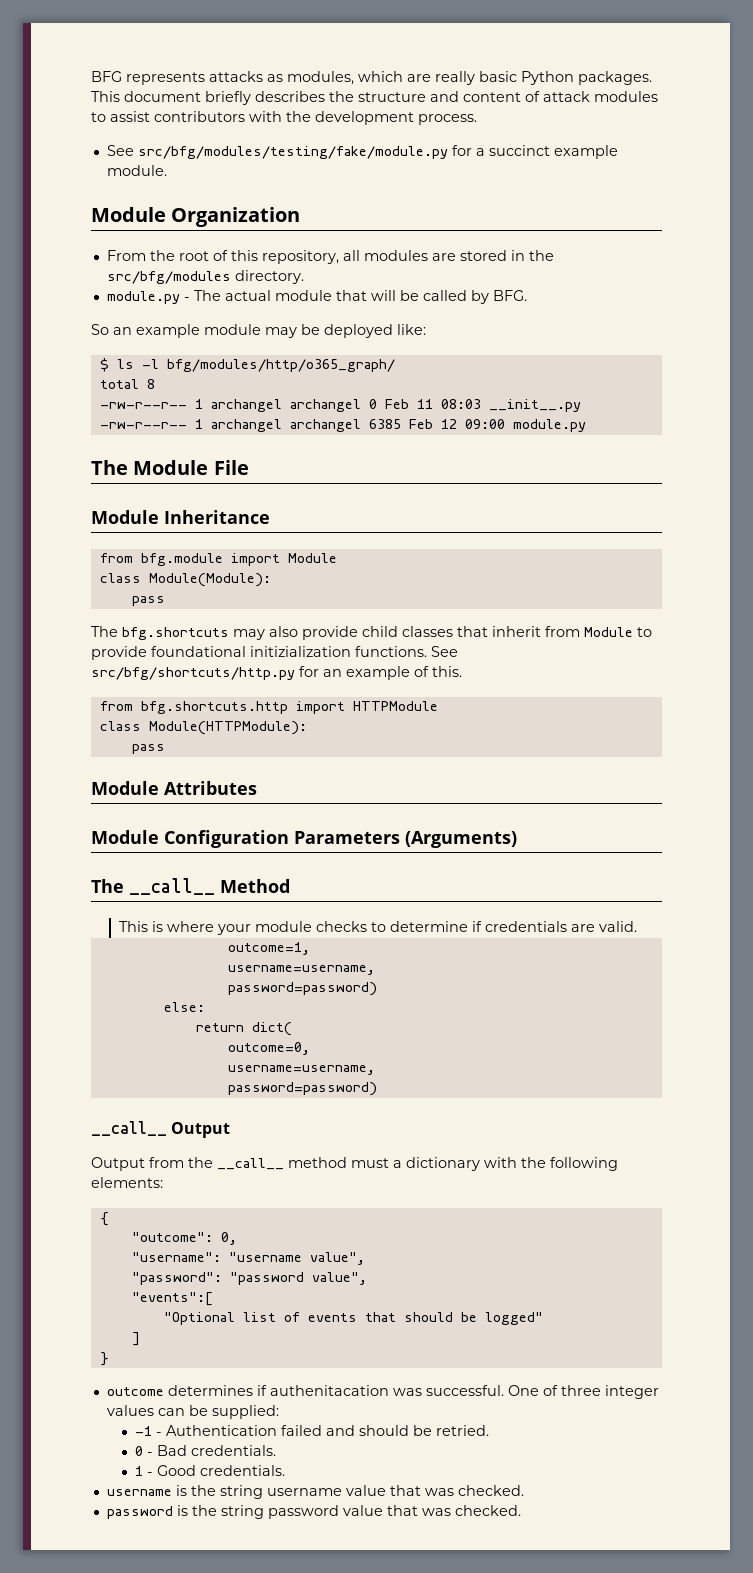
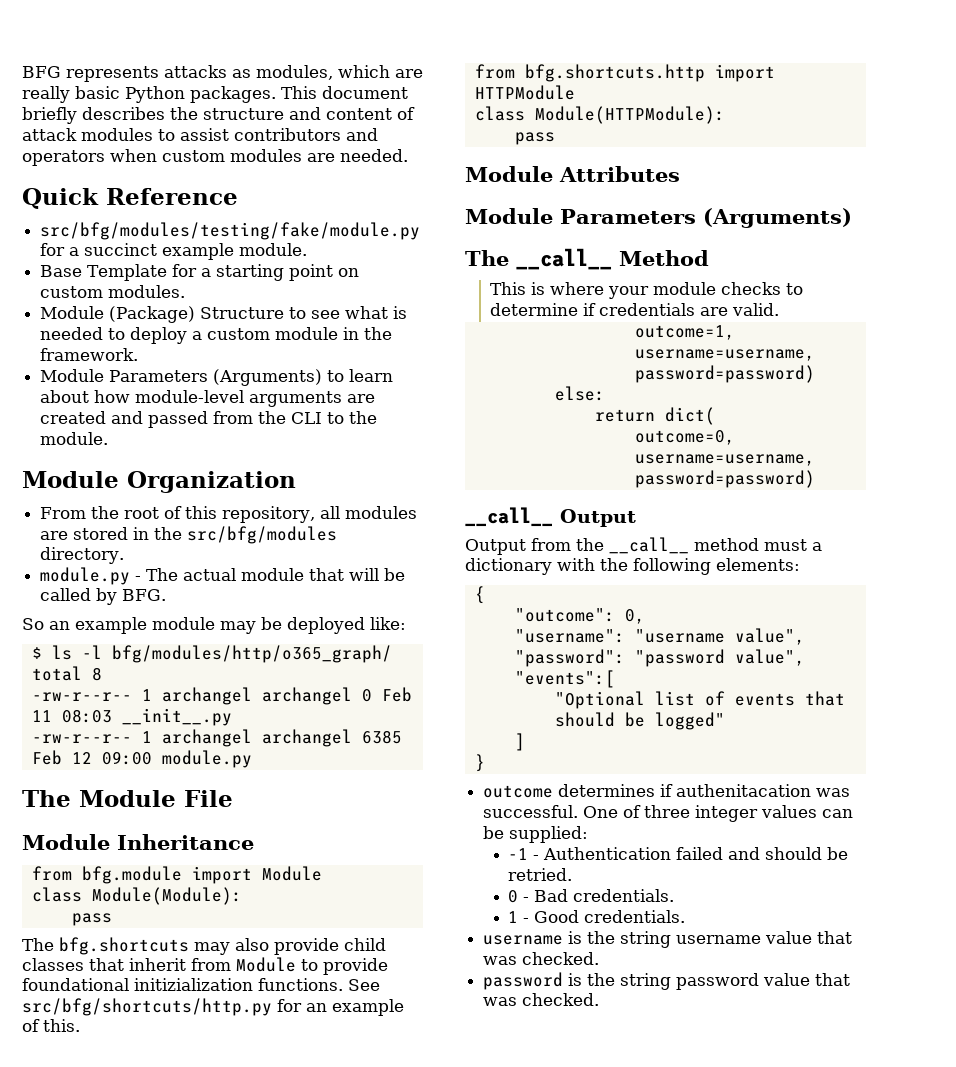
- This document briefly describes the structure and content of attack modules to assist contributors with the development process.
- See src/bfg/modules/testing/fake/module.py for a succinct example module.
+ This document briefly describes the structure and content of attack modules to assist contributors and operators when custom modules are needed.
+ Quick Reference
+ src/bfg/modules/testing/fake/module.py for a succinct example module.
+ Base Template for a starting point on custom modules.
+ Module (Package) Structure to see what is needed to deploy a custom module in the framework.
+ Module Parameters (Arguments) to learn about how module-level arguments are created and passed from the CLI to the module.
  Module Attributes
- Module Configuration Parameters (Arguments)
+ Module Parameters (Arguments)

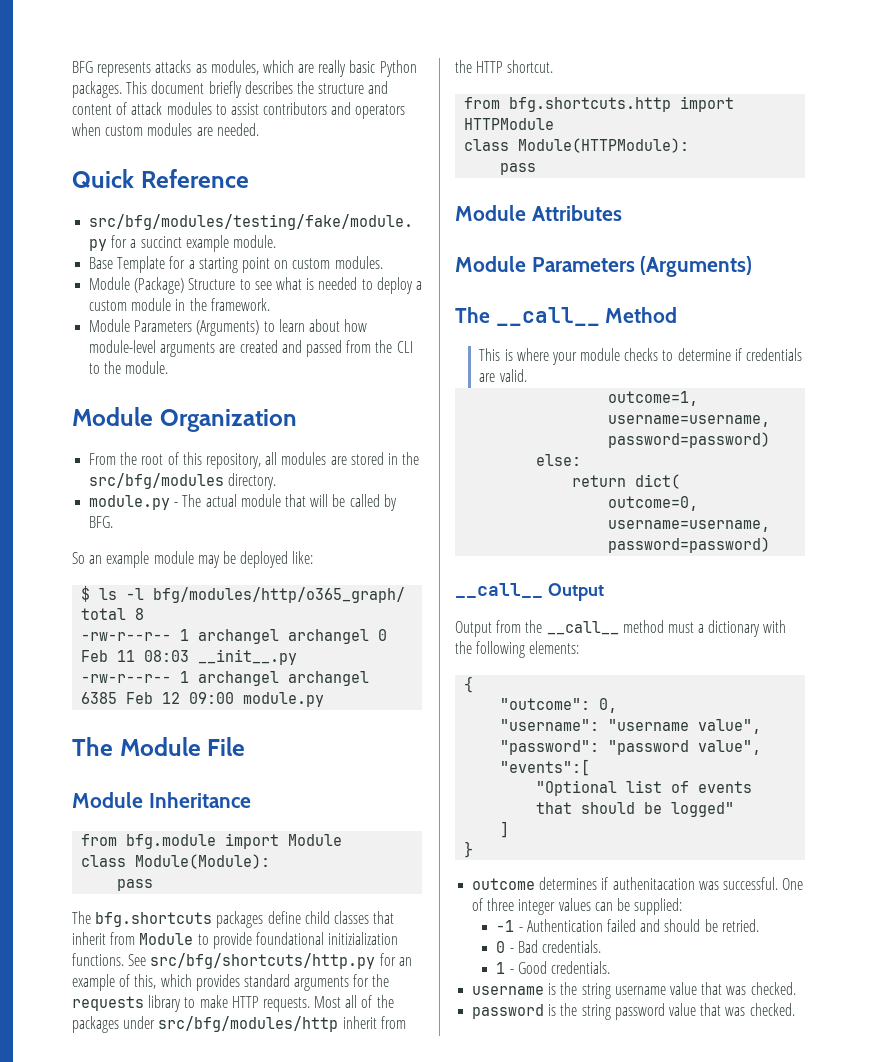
- The bfg.shortcuts may also provide child classes that inherit from Module to provide foundational initizialization functions.
+ The bfg.shortcuts packages define child classes that inherit from Module to provide foundational initizialization functions.
- See src/bfg/shortcuts/http.py for an example of this.
+ See src/bfg/shortcuts/http.py for an example of this, which provides standard arguments for the requests library to make HTTP requests. Most all of the packages under src/bfg/modules/http inherit from the HTTP shortcut.

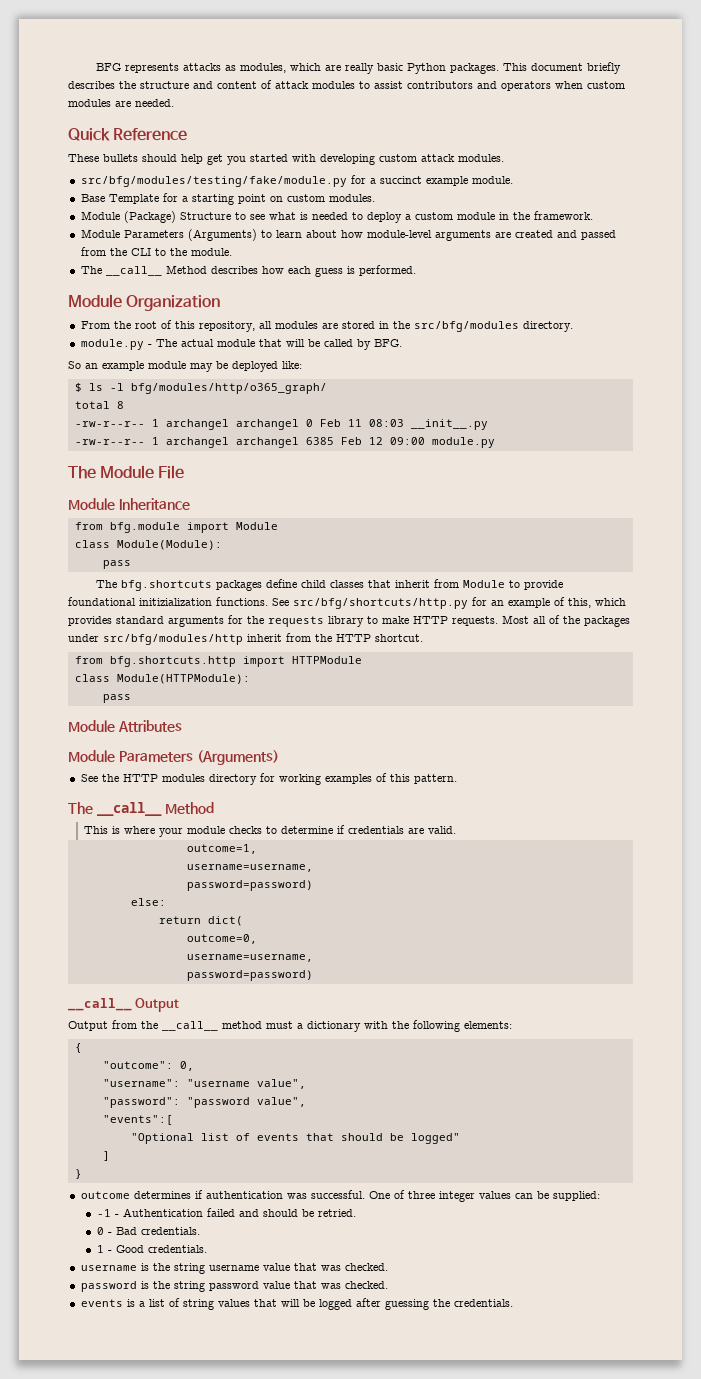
+ These bullets should help get you started with developing custom attack modules.
+ The __call__ Method describes how each guess is performed.
+ See the HTTP modules directory for working examples of this pattern.
- outcome determines if authenitacation was successful.
+ outcome determines if authentication was successful.
+ events is a list of string values that will be logged after guessing the credentials.

